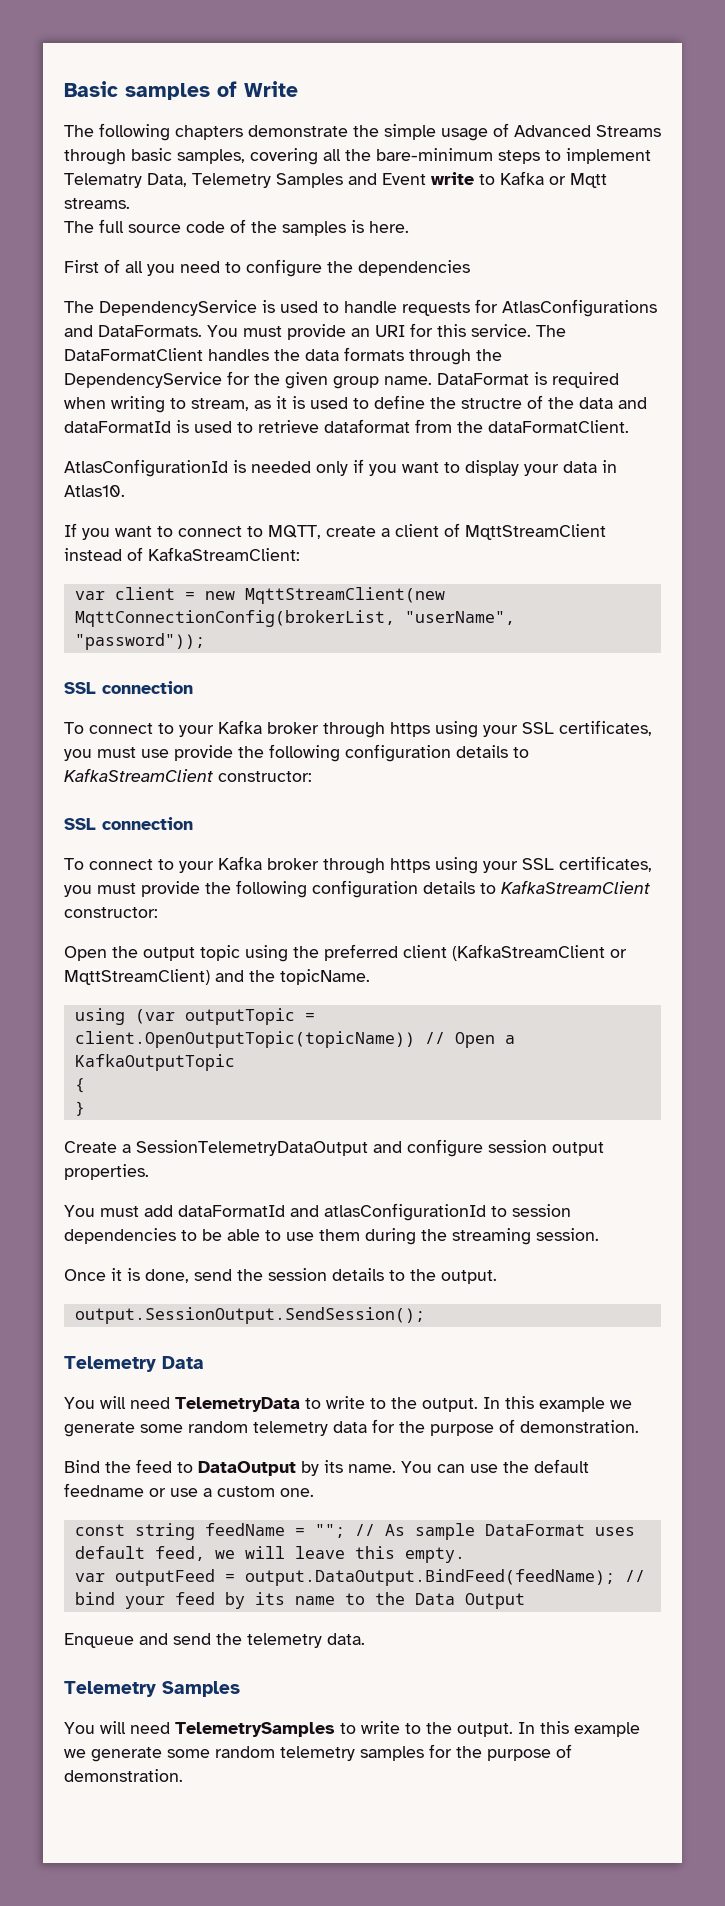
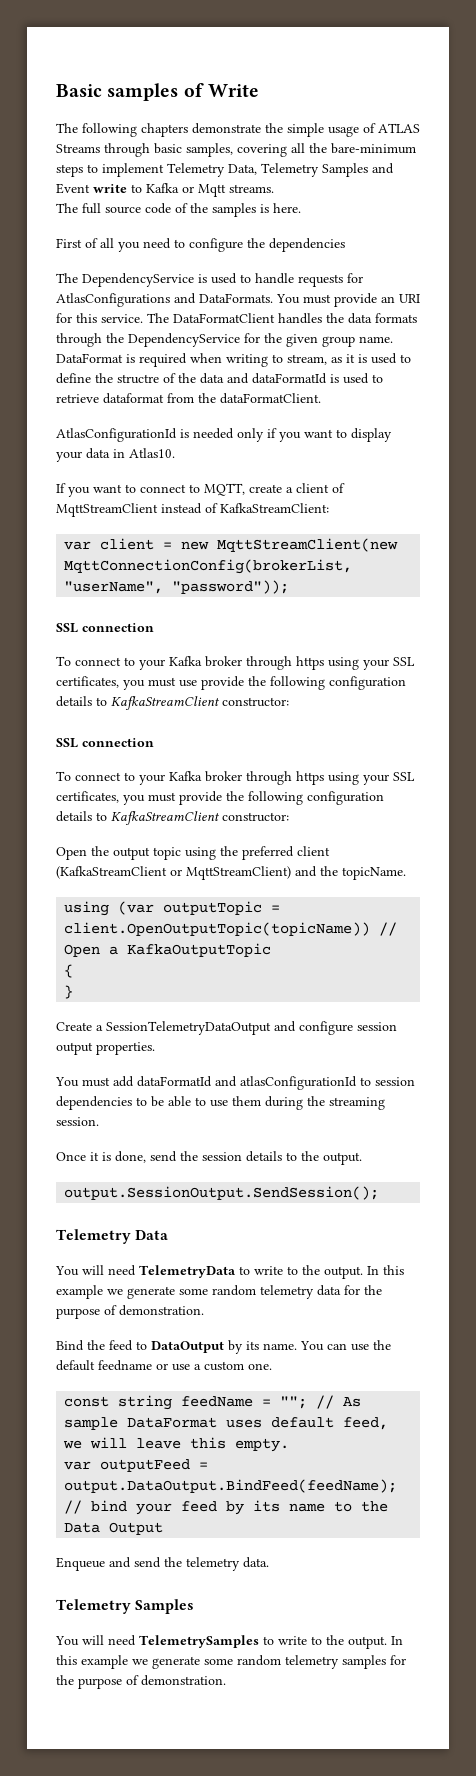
- The following chapters demonstrate the simple usage of Advanced Streams through basic samples, covering all the bare-minimum steps to implement Telematry Data, Telemetry Samples and Event write to Kafka or Mqtt streams.
+ The following chapters demonstrate the simple usage of ATLAS Streams through basic samples, covering all the bare-minimum steps to implement Telemetry Data, Telemetry Samples and Event write to Kafka or Mqtt streams.

